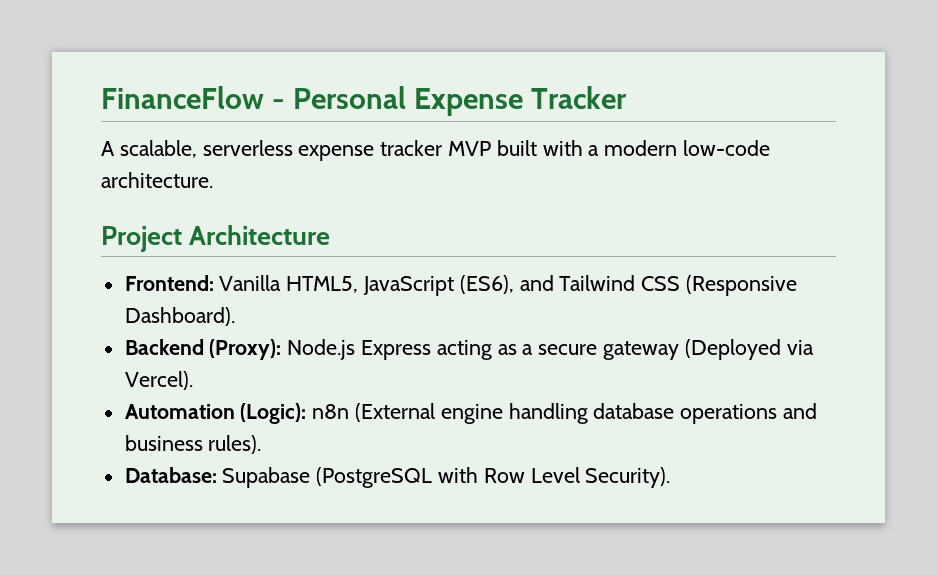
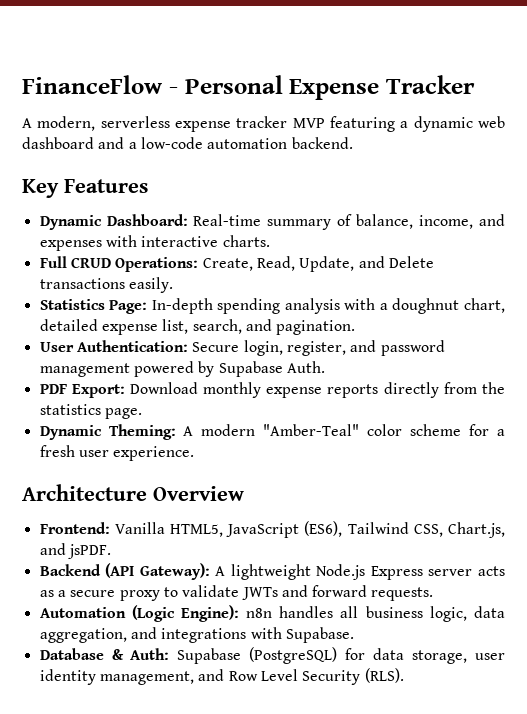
- A scalable, serverless expense tracker MVP built with a modern low-code architecture.
- Project Architecture
+ A modern, serverless expense tracker MVP featuring a dynamic web dashboard and a low-code automation backend.
+ Key Features
+ Dynamic Dashboard: Real-time summary of balance, income, and expenses with interactive charts.
+ Full CRUD Operations: Create, Read, Update, and Delete transactions easily.
+ Statistics Page: In-depth spending analysis with a doughnut chart, detailed expense list, search, and pagination.
+ User Authentication: Secure login, register, and password management powered by Supabase Auth.
+ PDF Export: Download monthly expense reports directly from the statistics page.
+ Dynamic Theming: A modern "Amber-Teal" color scheme for a fresh user experience.
+ Architecture Overview
- Frontend: Vanilla HTML5, JavaScript (ES6), and Tailwind CSS (Responsive Dashboard).
- Backend (Proxy): Node.js Express acting as a secure gateway (Deployed via Vercel).
- Automation (Logic): n8n (External engine handling database operations and business rules).
- Database: Supabase (PostgreSQL with Row Level Security).
+ Frontend: Vanilla HTML5, JavaScript (ES6), Tailwind CSS, Chart.js, and jsPDF.
+ Backend (API Gateway): A lightweight Node.js Express server acts as a secure proxy to validate JWTs and forward requests.
+ Automation (Logic Engine): n8n handles all business logic, data aggregation, and integrations with Supabase.
+ Database & Auth: Supabase (PostgreSQL) for data storage, user identity management, and Row Level Security (RLS).

